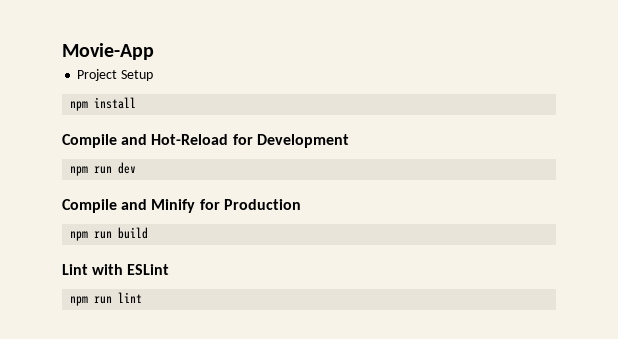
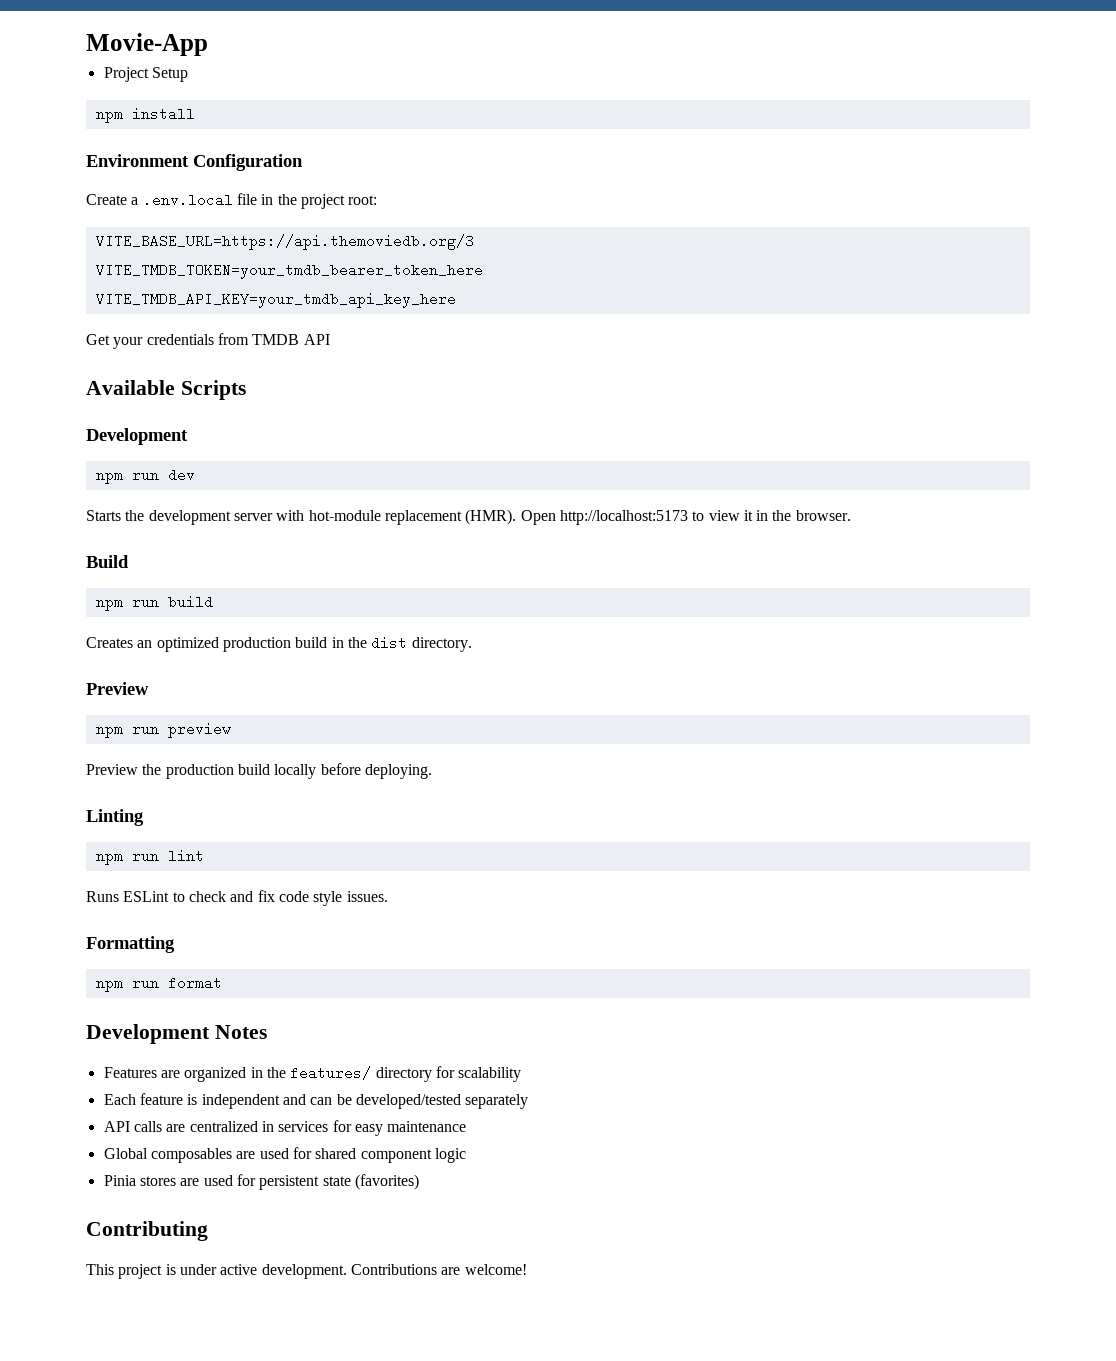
- Compile and Hot-Reload for Development
+ Environment Configuration
+ Create a .env.local file in the project root:
+ VITE_BASE_URL=https://api.themoviedb.org/3
+ VITE_TMDB_TOKEN=your_tmdb_bearer_token_here
+ VITE_TMDB_API_KEY=your_tmdb_api_key_here
+ Get your credentials from TMDB API
+ Available Scripts
+ Development
  npm run dev
- Compile and Minify for Production
+ Starts the development server with hot-module replacement (HMR). Open http://localhost:5173 to view it in the browser.
+ Build
  npm run build
- Lint with ESLint
+ Creates an optimized production build in the dist directory.
+ Preview
+ npm run preview
+ Preview the production build locally before deploying.
+ Linting
  npm run lint
+ Runs ESLint to check and fix code style issues.
+ Formatting
+ npm run format
+ Development Notes
+ Features are organized in the features/ directory for scalability
+ Each feature is independent and can be developed/tested separately
+ API calls are centralized in services for easy maintenance
+ Global composables are used for shared component logic
+ Pinia stores are used for persistent state (favorites)
+ Contributing
+ This project is under active development. Contributions are welcome!

